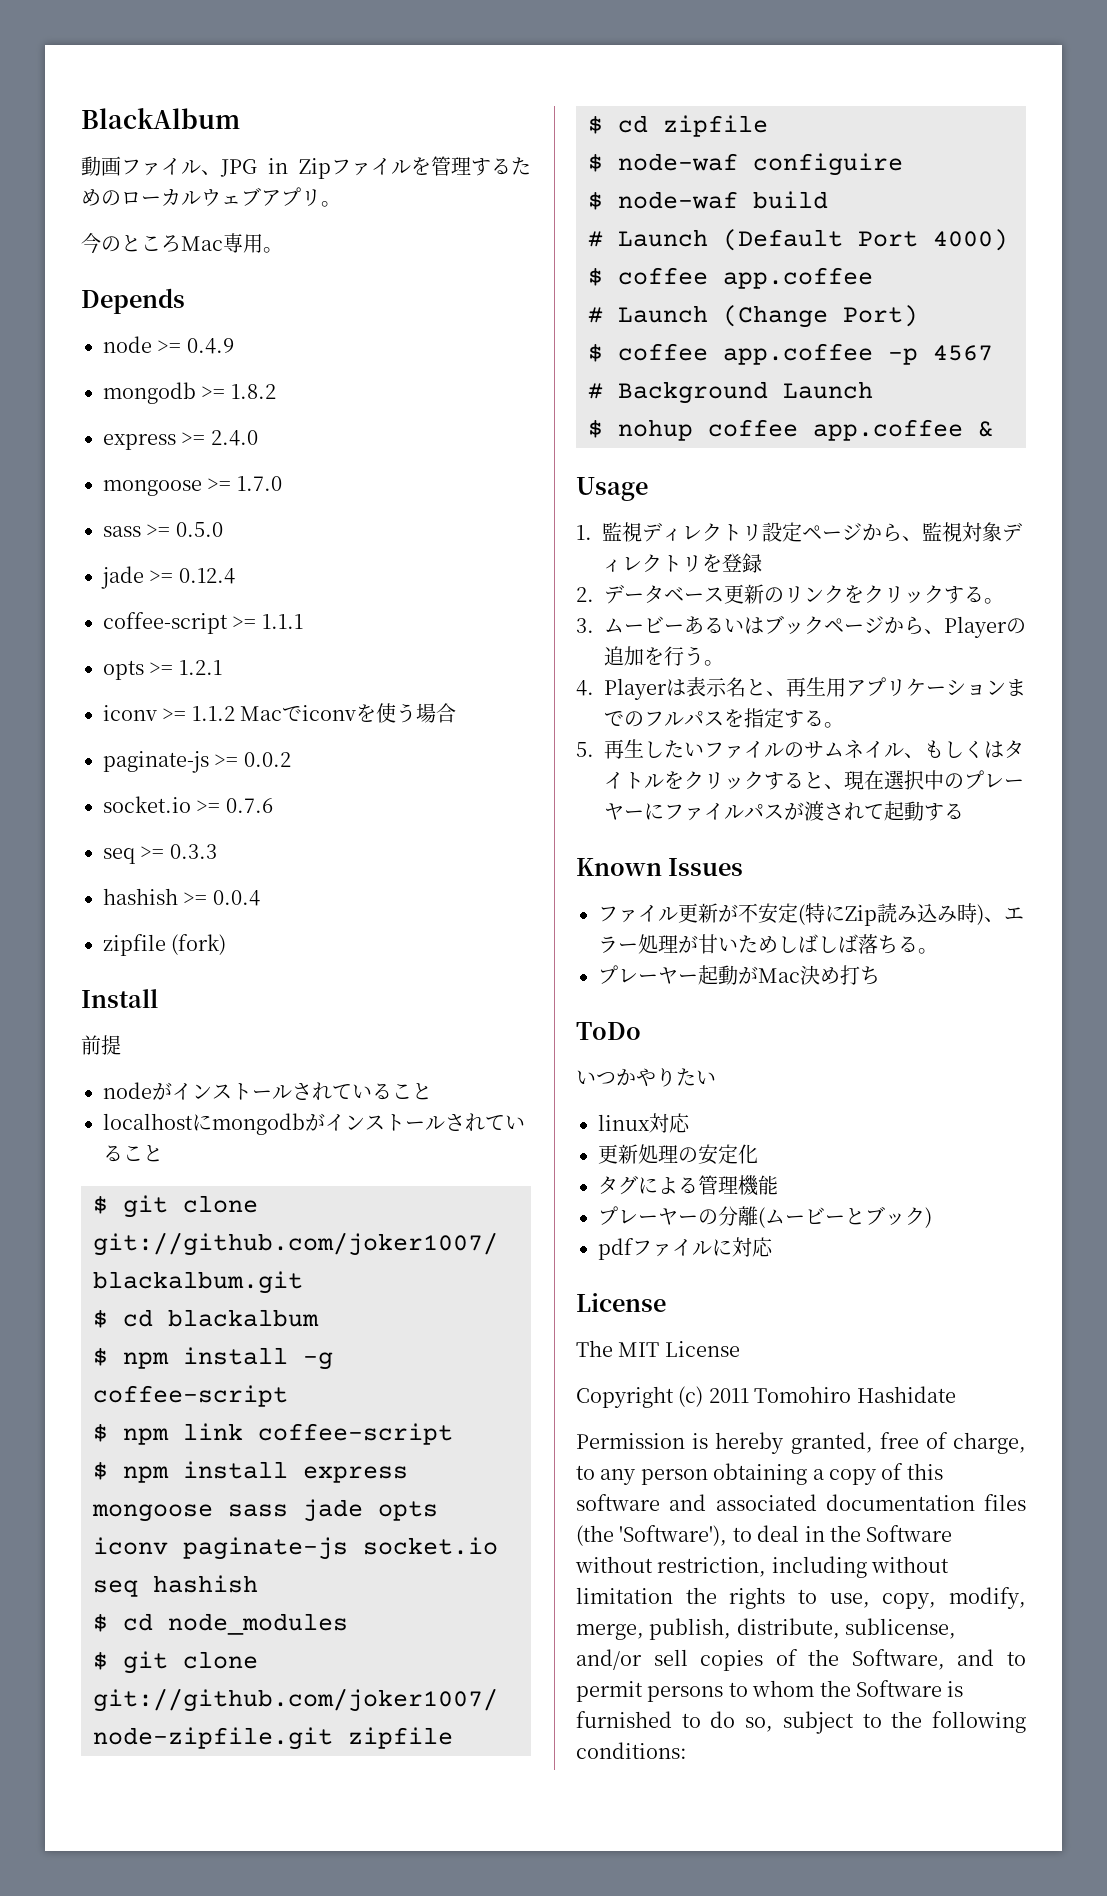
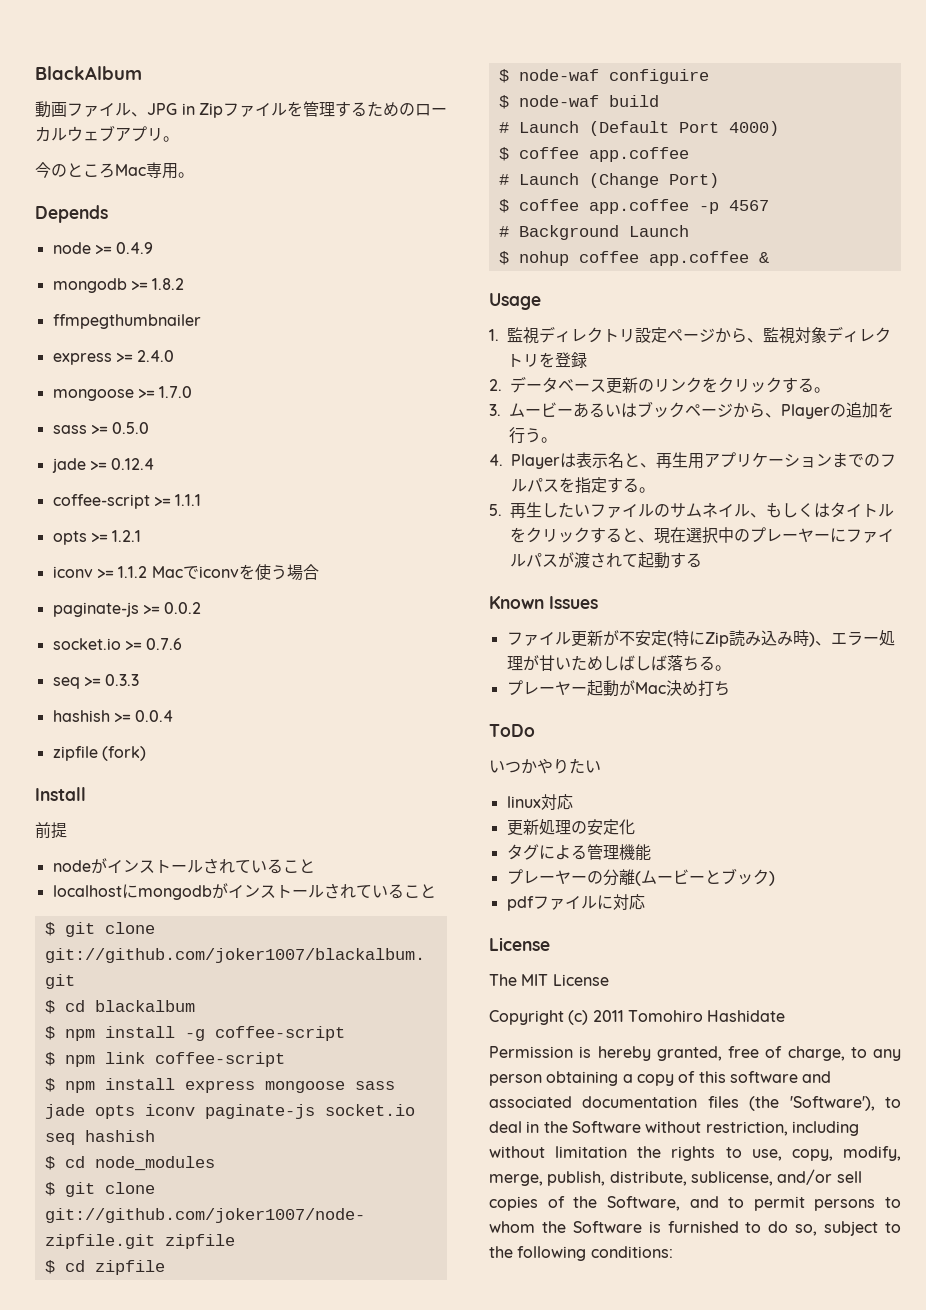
+ ffmpegthumbnailer

